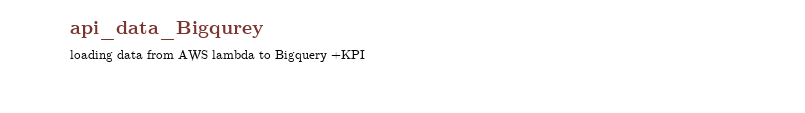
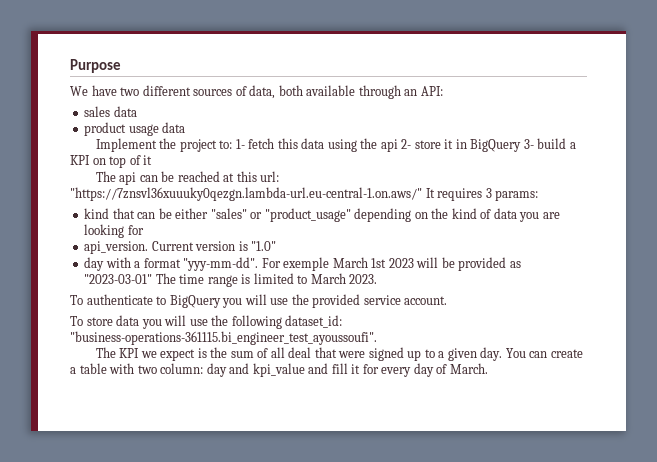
- api_data_Bigqurey
- loading data from AWS lambda to Bigquery +KPI
+ Purpose
+ We have two different sources of data, both available through an API:
+ sales data
+ product usage data
+ Implement the project to: 1- fetch this data using the api 2- store it in BigQuery 3- build a KPI on top of it
+ The api can be reached at this url: "https://7znsvl36xuuuky0qezgn.lambda-url.eu-central-1.on.aws/" It requires 3 params:
+ kind that can be either "sales" or "product_usage" depending on the kind of data you are looking for
+ api_version. Current version is "1.0"
+ day with a format "yyy-mm-dd". For exemple March 1st 2023 will be provided as "2023-03-01" The time range is limited to March 2023.
+ To authenticate to BigQuery you will use the provided service account.
+ To store data you will use the following dataset_id: "business-operations-361115.bi_engineer_test_ayoussoufi".
+ The KPI we expect is the sum of all deal that were signed up to a given day. You can create a table with two column: day and kpi_value and fill it for every day of March.

